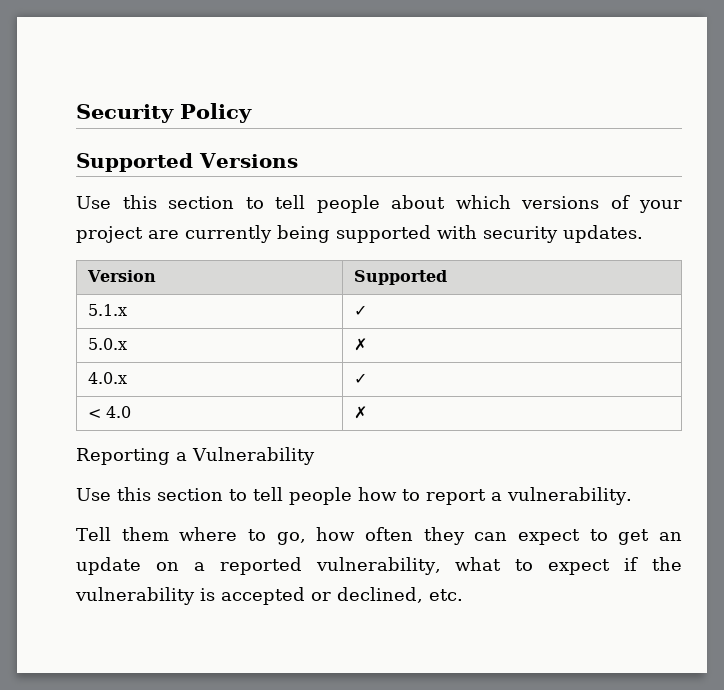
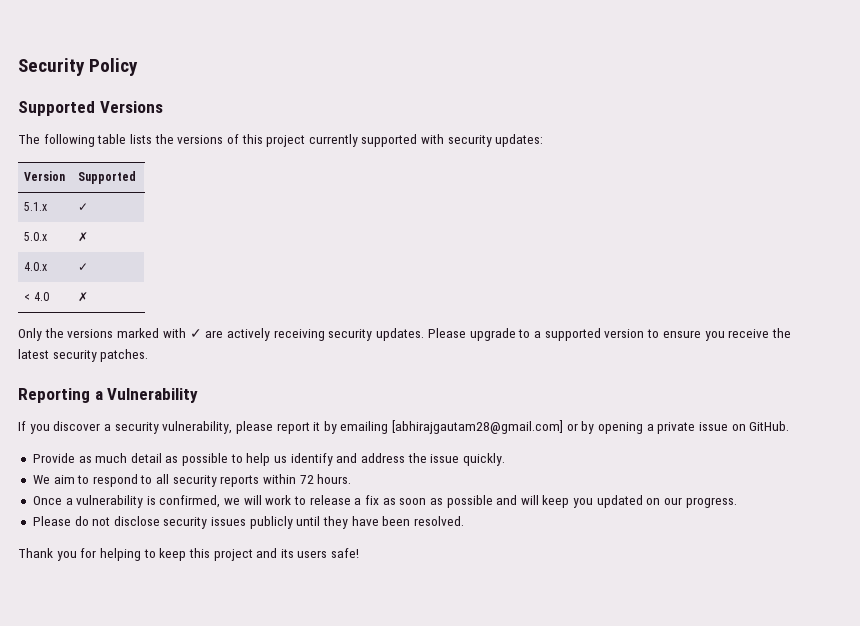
- Use this section to tell people about which versions of your project are currently being supported with security updates.
+ The following table lists the versions of this project currently supported with security updates:
+ Only the versions marked with ✓ are actively receiving security updates. Please upgrade to a supported version to ensure you receive the latest security patches.
  Reporting a Vulnerability
- Use this section to tell people how to report a vulnerability.
- Tell them where to go, how often they can expect to get an update on a reported vulnerability, what to expect if the vulnerability is accepted or declined, etc.
+ If you discover a security vulnerability, please report it by emailing [abhirajgautam28@gmail.com] or by opening a private issue on GitHub.
+ Provide as much detail as possible to help us identify and address the issue quickly.
+ We aim to respond to all security reports within 72 hours.
+ Once a vulnerability is confirmed, we will work to release a fix as soon as possible and will keep you updated on our progress.
+ Please do not disclose security issues publicly until they have been resolved.
+ Thank you for helping to keep this project and its users safe!

